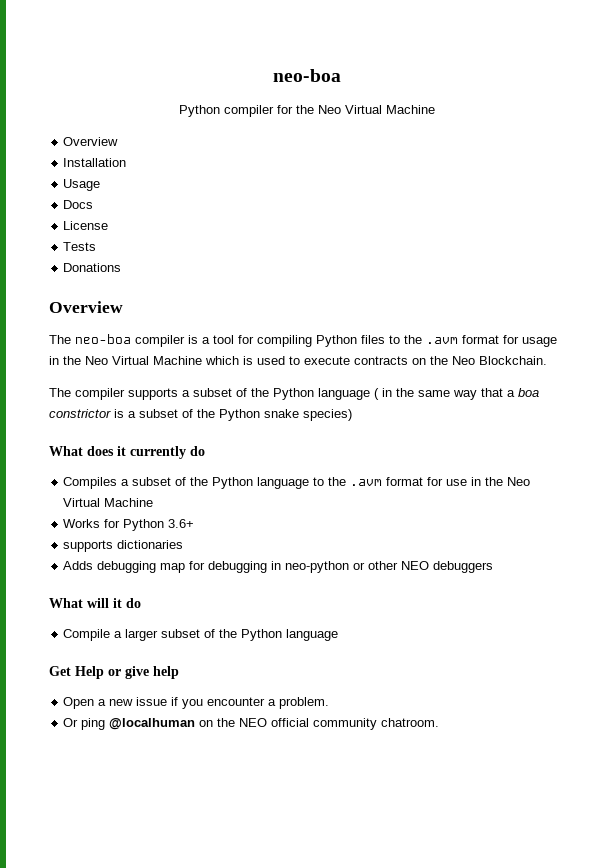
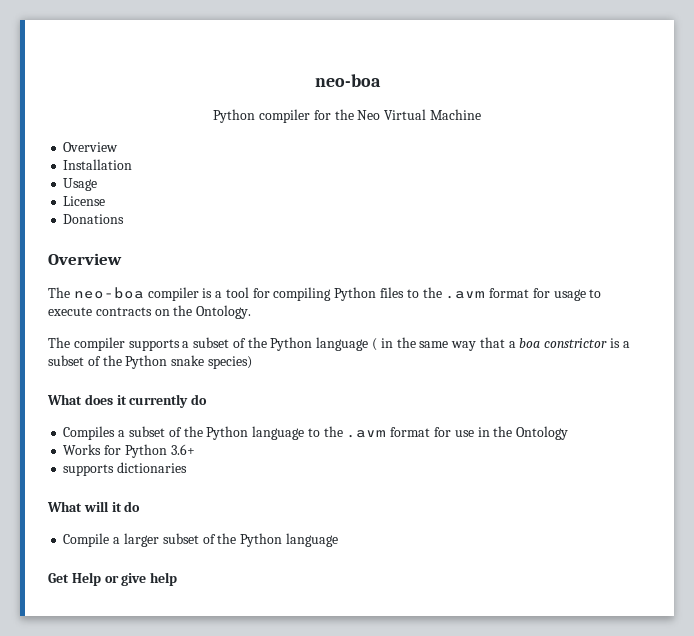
- Docs
- Tests
- The neo-boa compiler is a tool for compiling Python files to the .avm format for usage in the Neo Virtual Machine which is used to execute contracts on the Neo Blockchain.
+ The neo-boa compiler is a tool for compiling Python files to the .avm format for usage to execute contracts on the Ontology.
- Compiles a subset of the Python language to the .avm format for use in the Neo Virtual Machine
+ Compiles a subset of the Python language to the .avm format for use in the Ontology
- Adds debugging map for debugging in neo-python or other NEO debuggers
- Open a new issue if you encounter a problem.
- Or ping @localhuman on the NEO official community chatroom.

